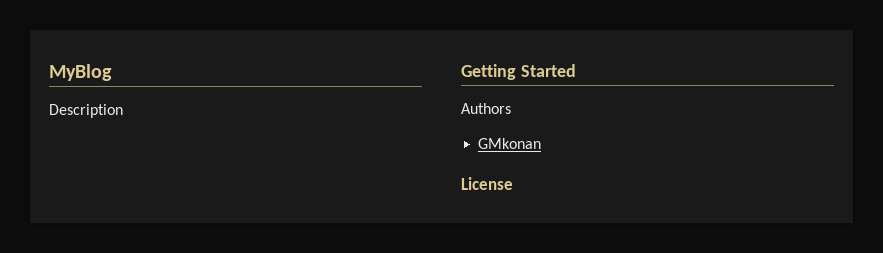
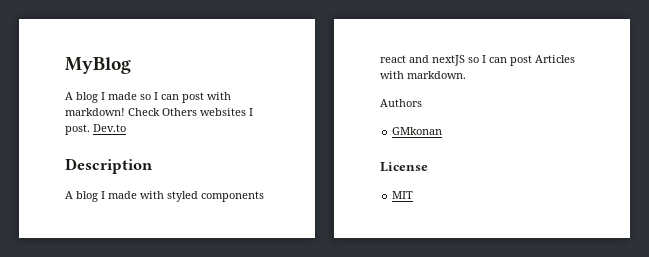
+ A blog I made so I can post with markdown! Check Others websites I post. Dev.to
  Description
- Getting Started
+ A blog I made with styled components react and nextJS so I can post Articles with markdown.
+ MIT

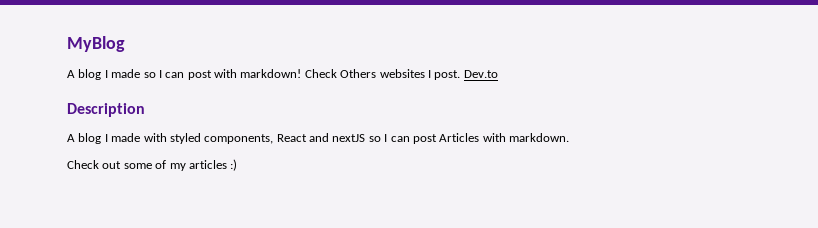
- A blog I made with styled components react and nextJS so I can post Articles with markdown.
+ A blog I made with styled components, React and nextJS so I can post Articles with markdown.
- Authors
- GMkonan
- License
- MIT
+ Check out some of my articles :)

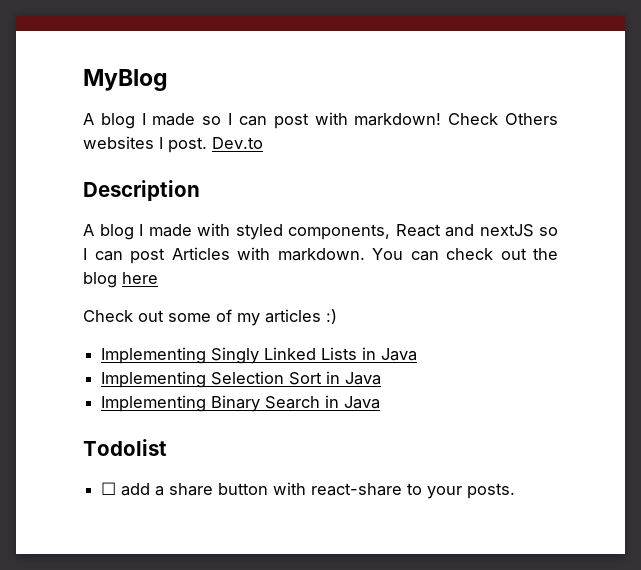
+ You can check out the blog here
+ Implementing Singly Linked Lists in Java
+ Implementing Selection Sort in Java
+ Implementing Binary Search in Java
+ Todolist
+ ☐ add a share button with react-share to your posts.

